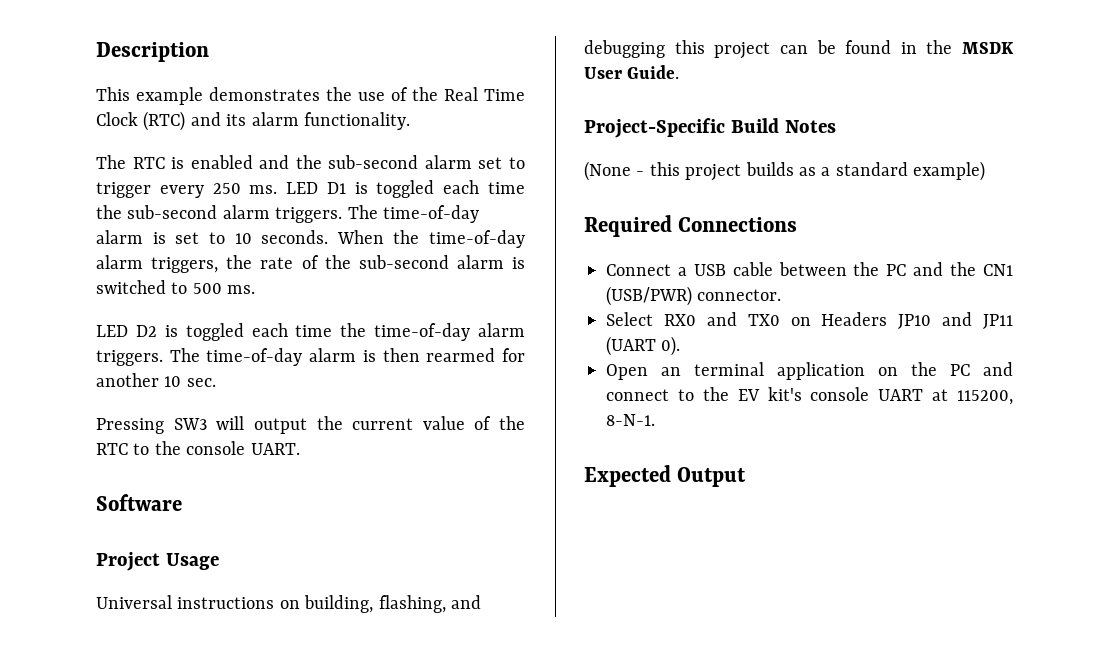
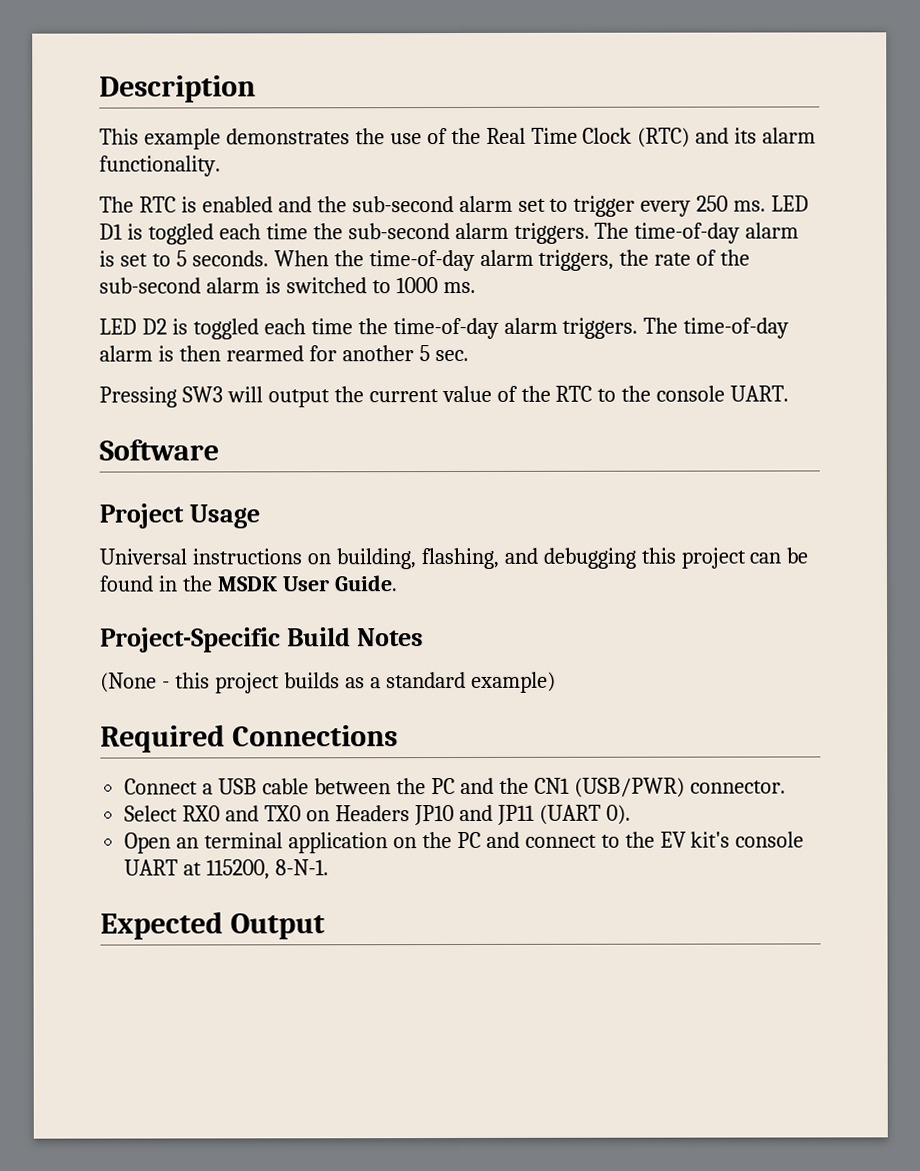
- The time-of-day alarm is set to 10 seconds.
+ The time-of-day alarm is set to 5 seconds.
- When the time-of-day alarm triggers, the rate of the sub-second alarm is switched to 500 ms.
+ When the time-of-day alarm triggers, the rate of the sub-second alarm is switched to 1000 ms.
- The time-of-day alarm is then rearmed for another 10 sec.
+ The time-of-day alarm is then rearmed for another 5 sec.

